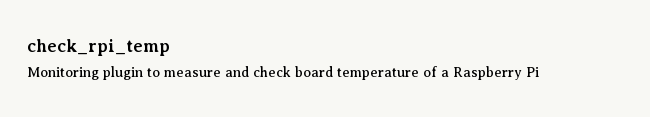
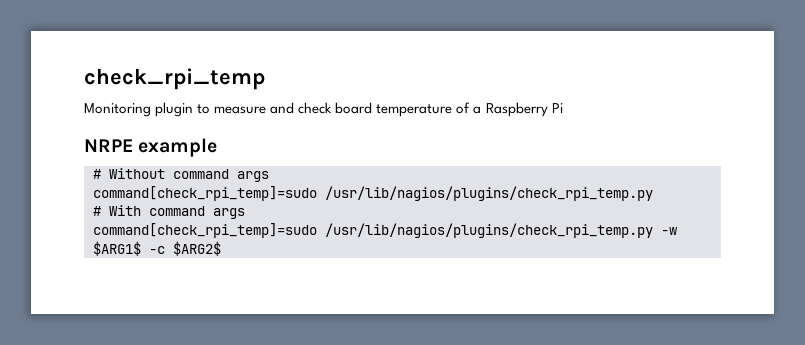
+ NRPE example
+ # Without command args
+ command[check_rpi_temp]=sudo /usr/lib/nagios/plugins/check_rpi_temp.py
+ # With command args
+ command[check_rpi_temp]=sudo /usr/lib/nagios/plugins/check_rpi_temp.py -w $ARG1$ -c $ARG2$

